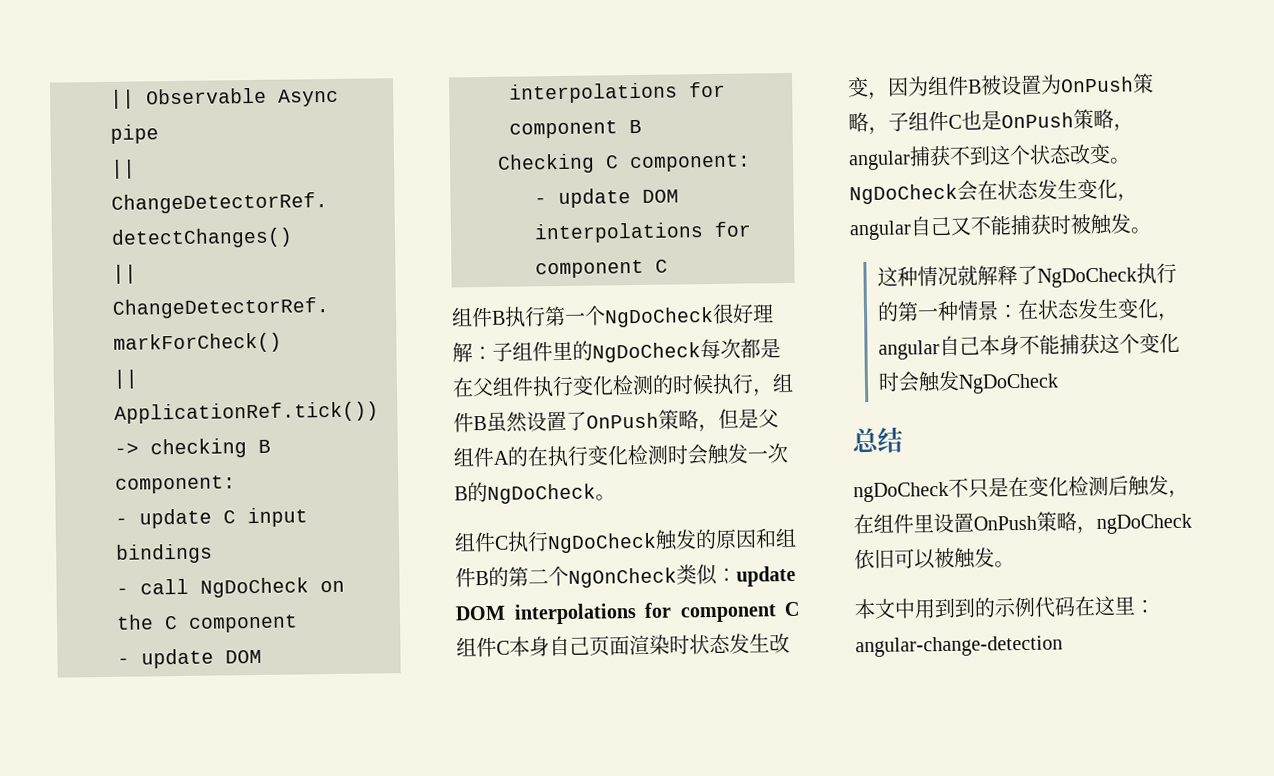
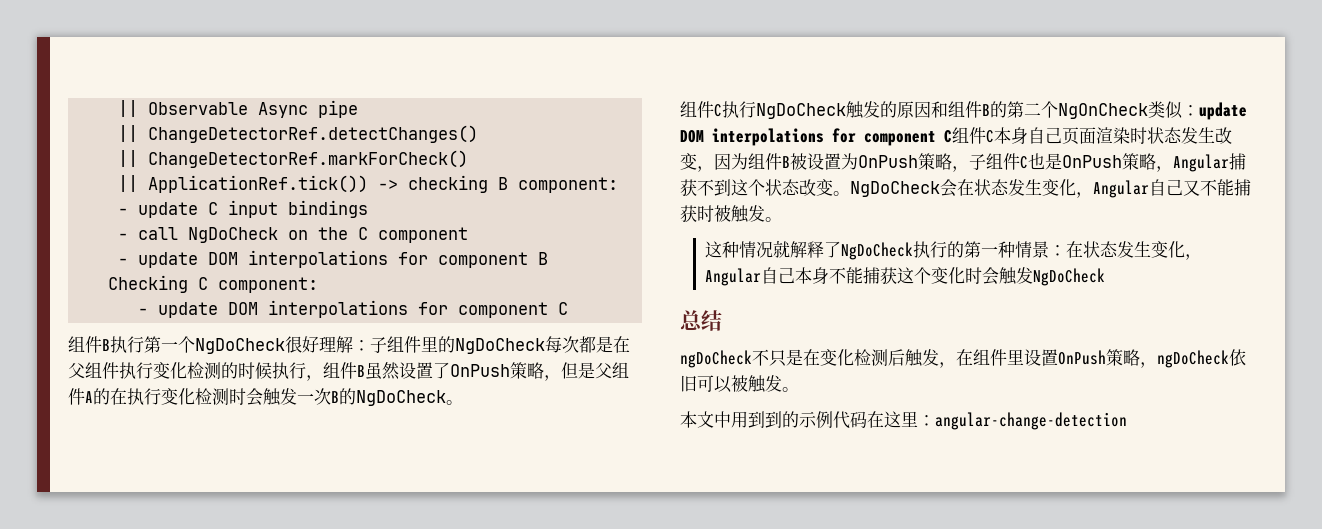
- 组件C执行NgDoCheck触发的原因和组件B的第二个NgOnCheck类似：update DOM interpolations for component C组件C本身自己页面渲染时状态发生改变，因为组件B被设置为OnPush策略，子组件C也是OnPush策略，angular捕获不到这个状态改变。
+ 组件C执行NgDoCheck触发的原因和组件B的第二个NgOnCheck类似：update DOM interpolations for component C组件C本身自己页面渲染时状态发生改变，因为组件B被设置为OnPush策略，子组件C也是OnPush策略，Angular捕获不到这个状态改变。
- NgDoCheck会在状态发生变化，angular自己又不能捕获时被触发。
+ NgDoCheck会在状态发生变化，Angular自己又不能捕获时被触发。
- 这种情况就解释了NgDoCheck执行的第一种情景：在状态发生变化，angular自己本身不能捕获这个变化时会触发NgDoCheck
+ 这种情况就解释了NgDoCheck执行的第一种情景：在状态发生变化，Angular自己本身不能捕获这个变化时会触发NgDoCheck

